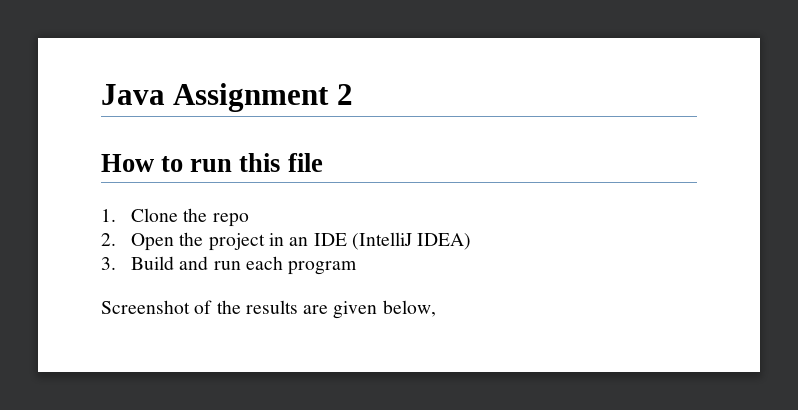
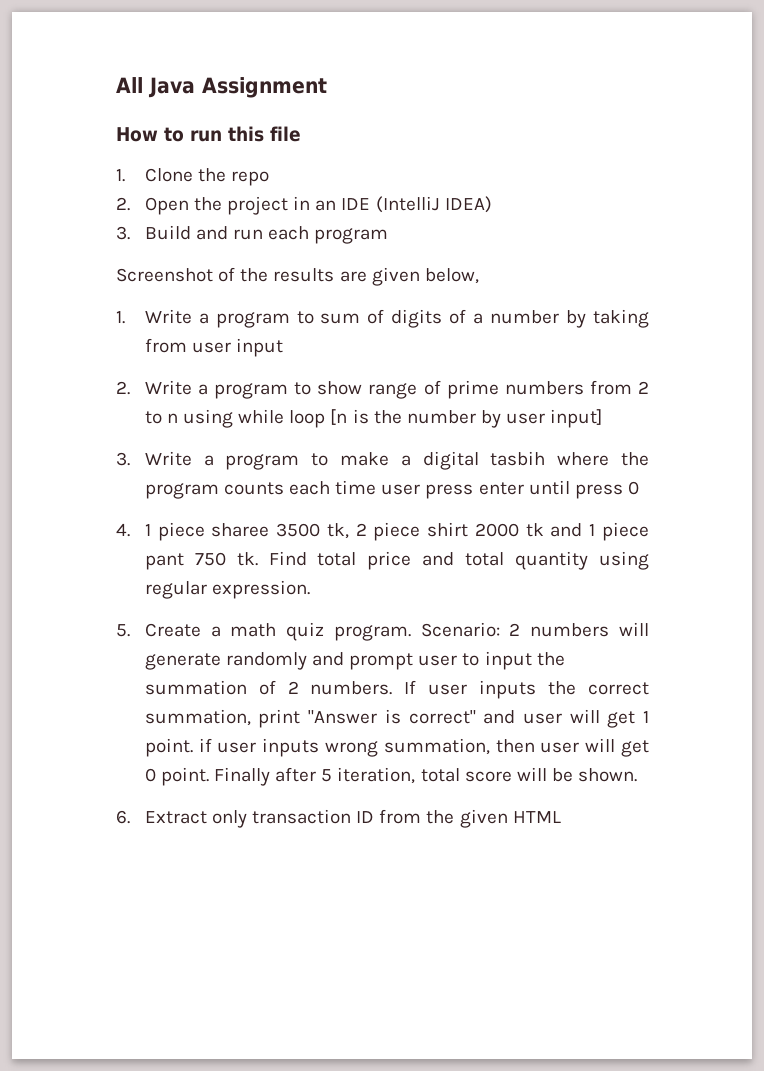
- Java Assignment 2
+ All Java Assignment
+ 1. Write a program to sum of digits of a number by taking from user input
+ 2. Write a program to show range of prime numbers from 2 to n using while loop [n is the number by user input]
+ 3. Write a program to make a digital tasbih where the program counts each time user press enter until press 0
+ 4. 1 piece sharee 3500 tk, 2 piece shirt 2000 tk and 1 piece pant 750 tk. Find total price and total quantity using regular expression.
+ 5. Create a math quiz program. Scenario: 2 numbers will generate randomly and prompt user to input the summation of 2 numbers. If user inputs the correct summation, print "Answer is correct" and user will get 1 point. if user inputs wrong summation, then user will get 0 point. Finally after 5 iteration, total score will be shown.
+ 6. Extract only transaction ID from the given HTML

